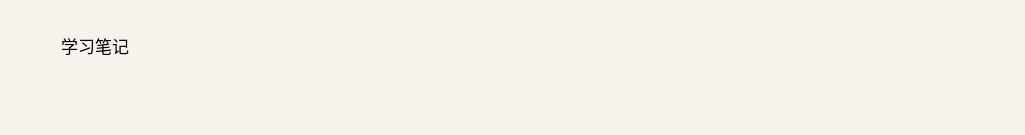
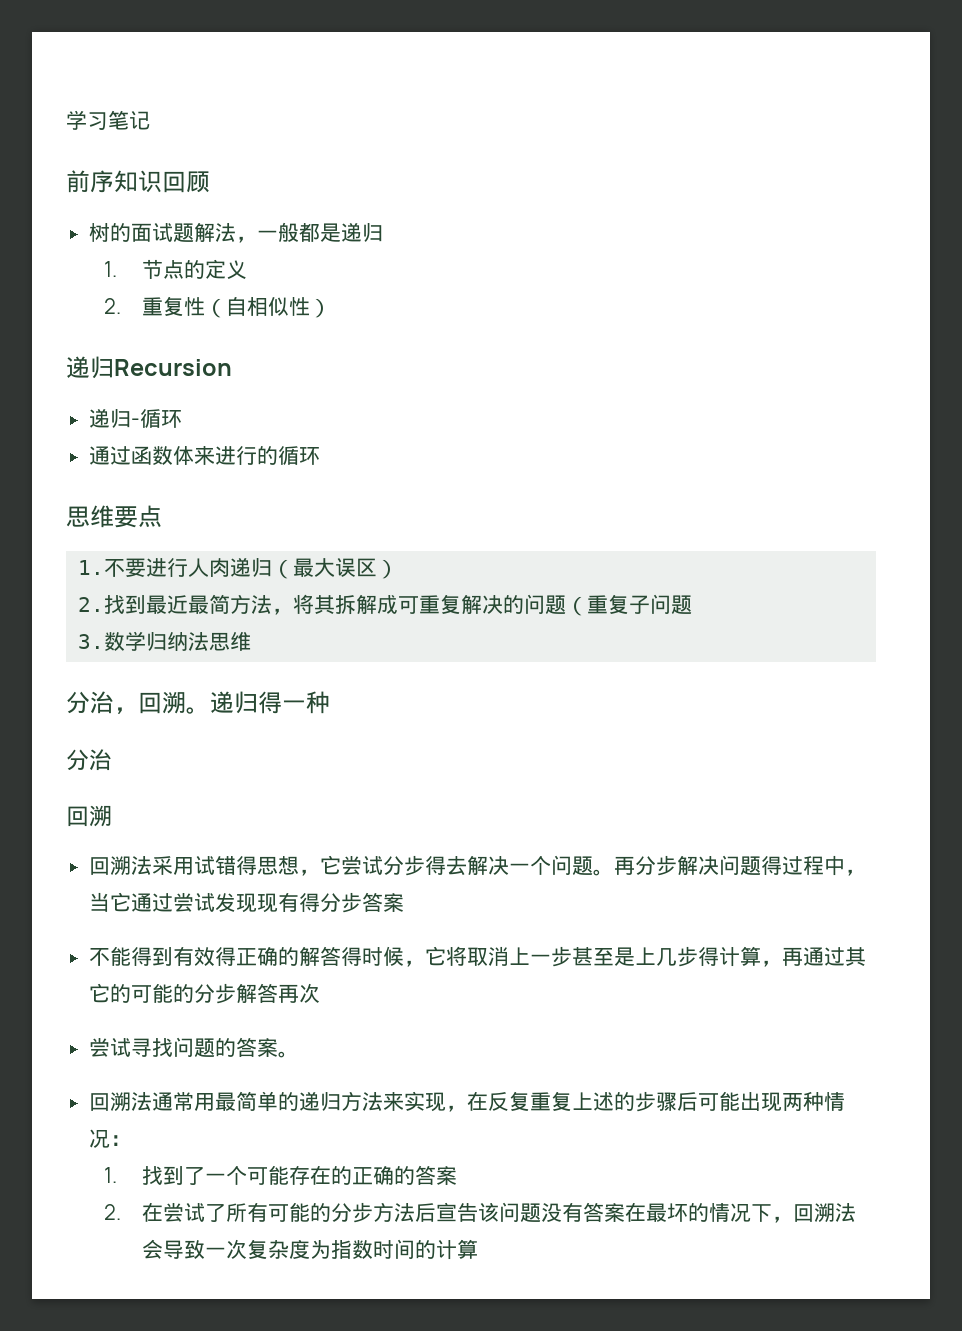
+ 前序知识回顾
+ 树的面试题解法，一般都是递归
+ 1.节点的定义
+ 2.重复性（自相似性）
+ 递归Recursion
+ 递归-循环
+ 通过函数体来进行的循环
+ 思维要点
+ 1.不要进行人肉递归（最大误区）
+ 2.找到最近最简方法，将其拆解成可重复解决的问题（重复子问题
+ 3.数学归纳法思维
+ 分治，回溯。递归得一种
+ 分治
+ 回溯
+ 回溯法采用试错得思想，它尝试分步得去解决一个问题。再分步解决问题得过程中，当它通过尝试发现现有得分步答案
+ 不能得到有效得正确的解答得时候，它将取消上一步甚至是上几步得计算，再通过其它的可能的分步解答再次
+ 尝试寻找问题的答案。
+ 回溯法通常用最简单的递归方法来实现，在反复重复上述的步骤后可能出现两种情况：
+ 1.找到了一个可能存在的正确的答案
+ 2.在尝试了所有可能的分步方法后宣告该问题没有答案在最坏的情况下，回溯法会导致一次复杂度为指数时间的计算

